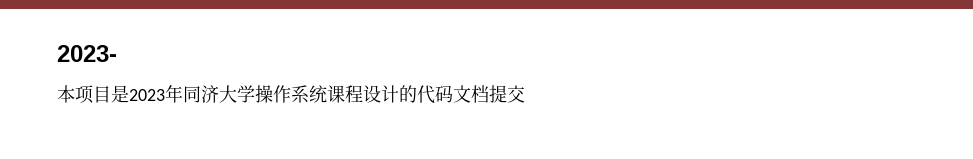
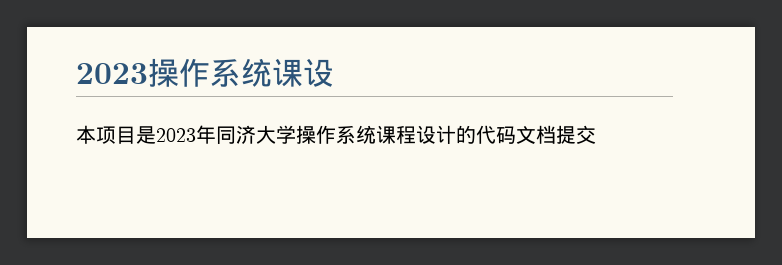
- 2023-
+ 2023操作系统课设

